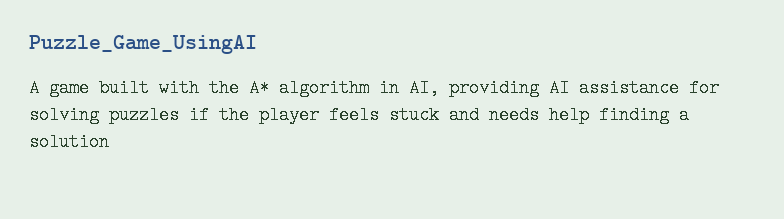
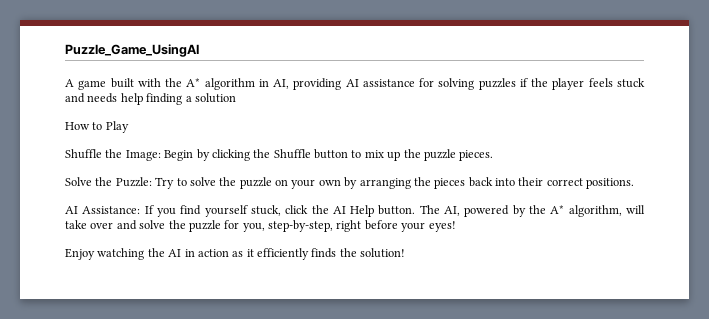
+ How to Play
+ Shuffle the Image: Begin by clicking the Shuffle button to mix up the puzzle pieces.
+ Solve the Puzzle: Try to solve the puzzle on your own by arranging the pieces back into their correct positions.
+ AI Assistance: If you find yourself stuck, click the AI Help button. The AI, powered by the A* algorithm, will take over and solve the puzzle for you, step-by-step, right before your eyes!
+ Enjoy watching the AI in action as it efficiently finds the solution!

